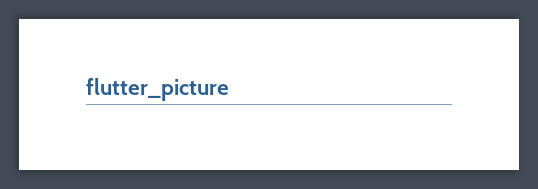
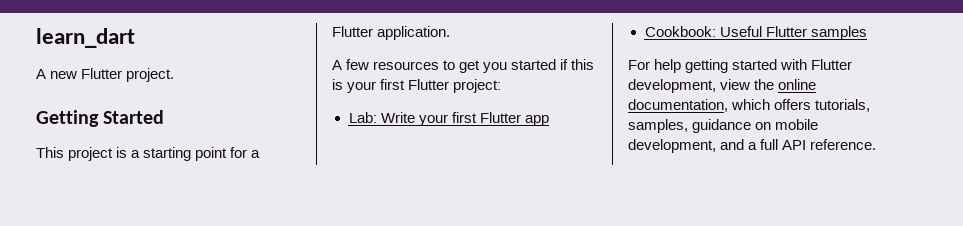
- flutter_picture
+ learn_dart
+ A new Flutter project.
+ Getting Started
+ This project is a starting point for a Flutter application.
+ A few resources to get you started if this is your first Flutter project:
+ Lab: Write your first Flutter app
+ Cookbook: Useful Flutter samples
+ For help getting started with Flutter development, view the online documentation, which offers tutorials, samples, guidance on mobile development, and a full API reference.

